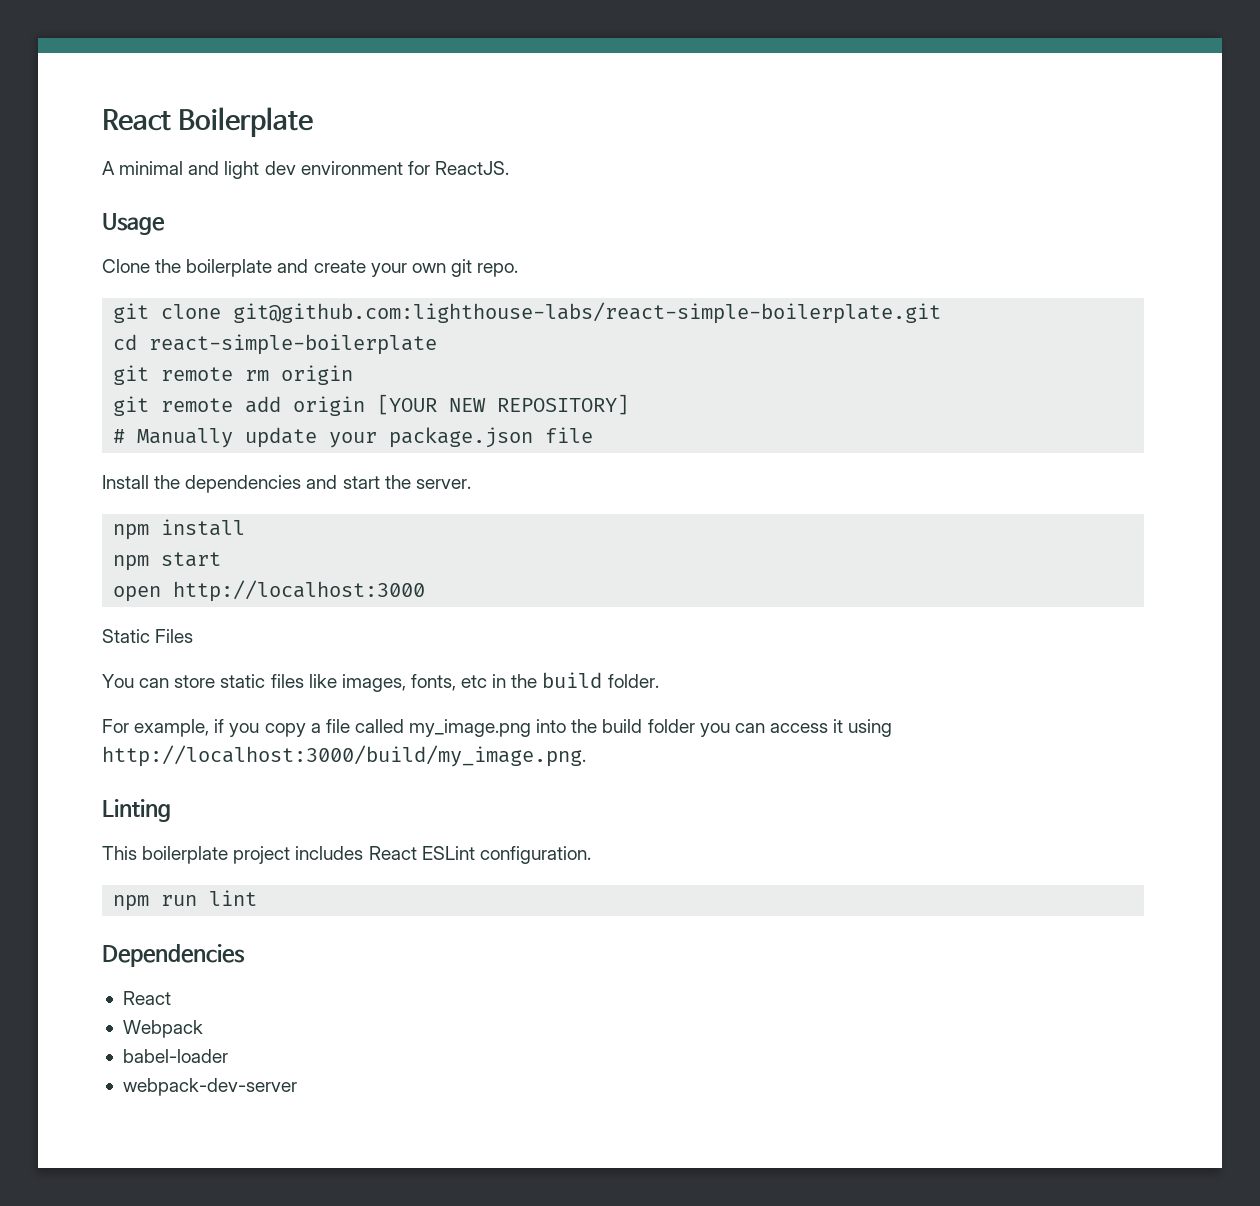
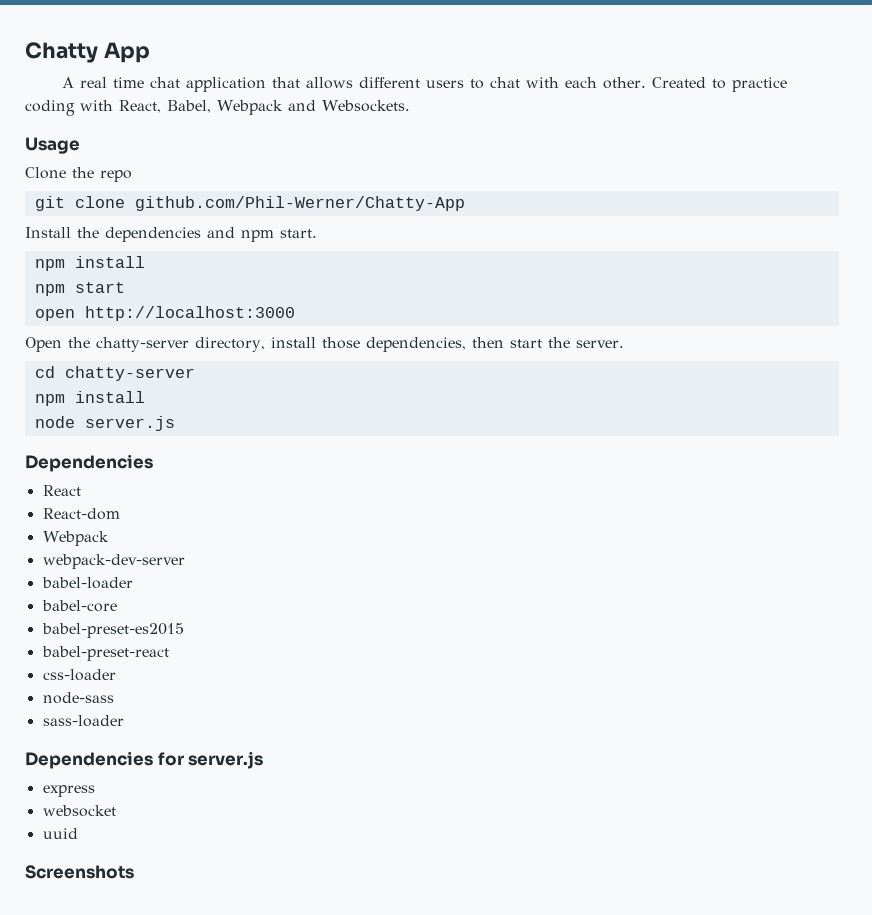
- React Boilerplate
+ Chatty App
- A minimal and light dev environment for ReactJS.
+ A real time chat application that allows different users to chat with each other. Created to practice coding with React, Babel, Webpack and Websockets.
  Usage
- Clone the boilerplate and create your own git repo.
- git clone git@github.com:lighthouse-labs/react-simple-boilerplate.git
- cd react-simple-boilerplate
- git remote rm origin
- git remote add origin [YOUR NEW REPOSITORY]
- # Manually update your package.json file
+ Clone the repo
+ git clone github.com/Phil-Werner/Chatty-App
- Install the dependencies and start the server.
+ Install the dependencies and npm start.
- Static Files
- You can store static files like images, fonts, etc in the build folder.
- For example, if you copy a file called my_image.png into the build folder you can access it using http://localhost:3000/build/my_image.png.
- Linting
- This boilerplate project includes React ESLint configuration.
- npm run lint
+ Open the chatty-server directory, install those dependencies, then start the server.
+ cd chatty-server
+ npm install
+ node server.js
+ React-dom
  Webpack
+ webpack-dev-server
- webpack-dev-server
+ babel-core
+ babel-preset-es2015
+ babel-preset-react
+ css-loader
+ node-sass
+ sass-loader
+ Dependencies for server.js
+ express
+ websocket
+ uuid
+ Screenshots

